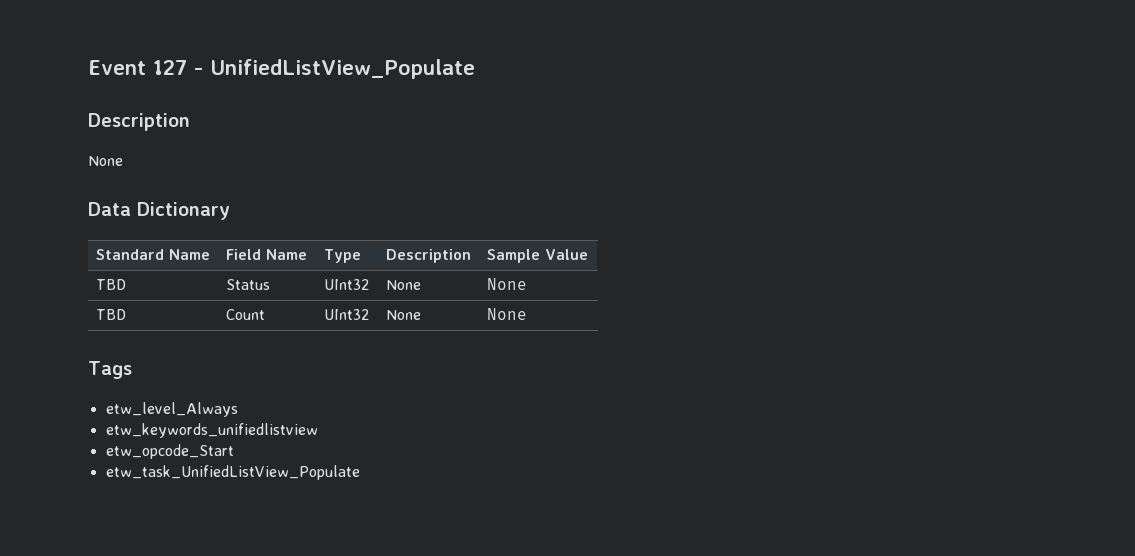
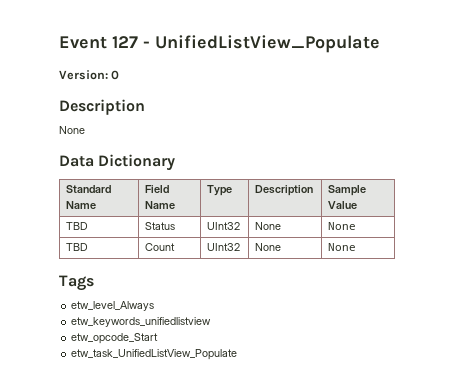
+ Version: 0

